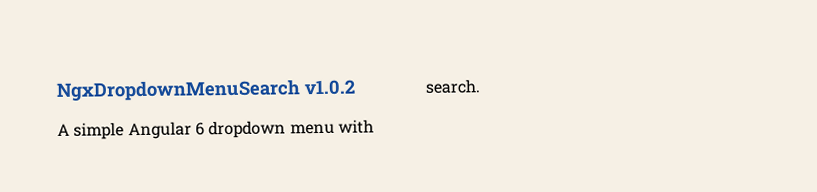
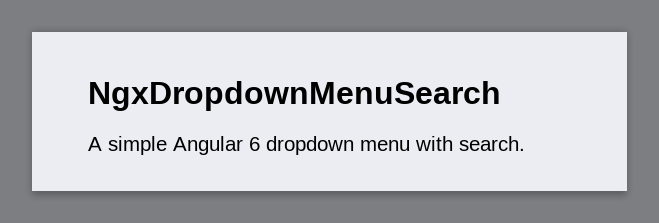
- NgxDropdownMenuSearch v1.0.2
+ NgxDropdownMenuSearch

